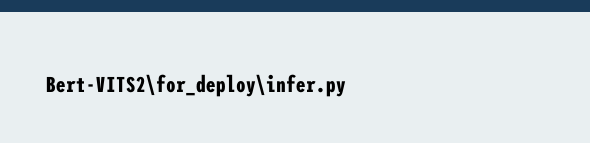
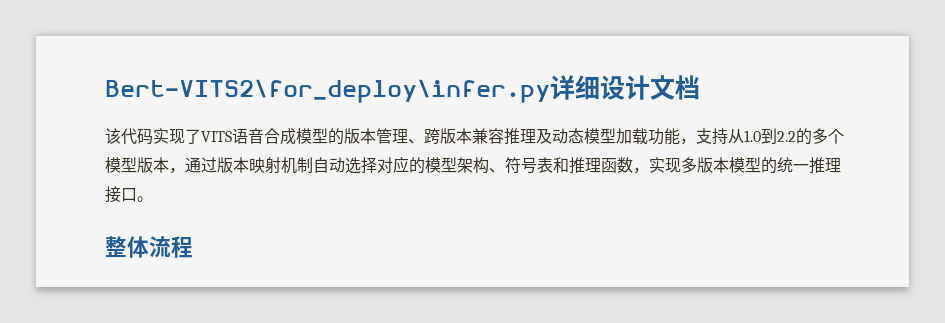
- Bert-VITS2\for_deploy\infer.py
+ Bert-VITS2\for_deploy\infer.py详细设计文档
+ 该代码实现了VITS语音合成模型的版本管理、跨版本兼容推理及动态模型加载功能，支持从1.0到2.2的多个模型版本，通过版本映射机制自动选择对应的模型架构、符号表和推理函数，实现多版本模型的统一推理接口。
+ 整体流程

